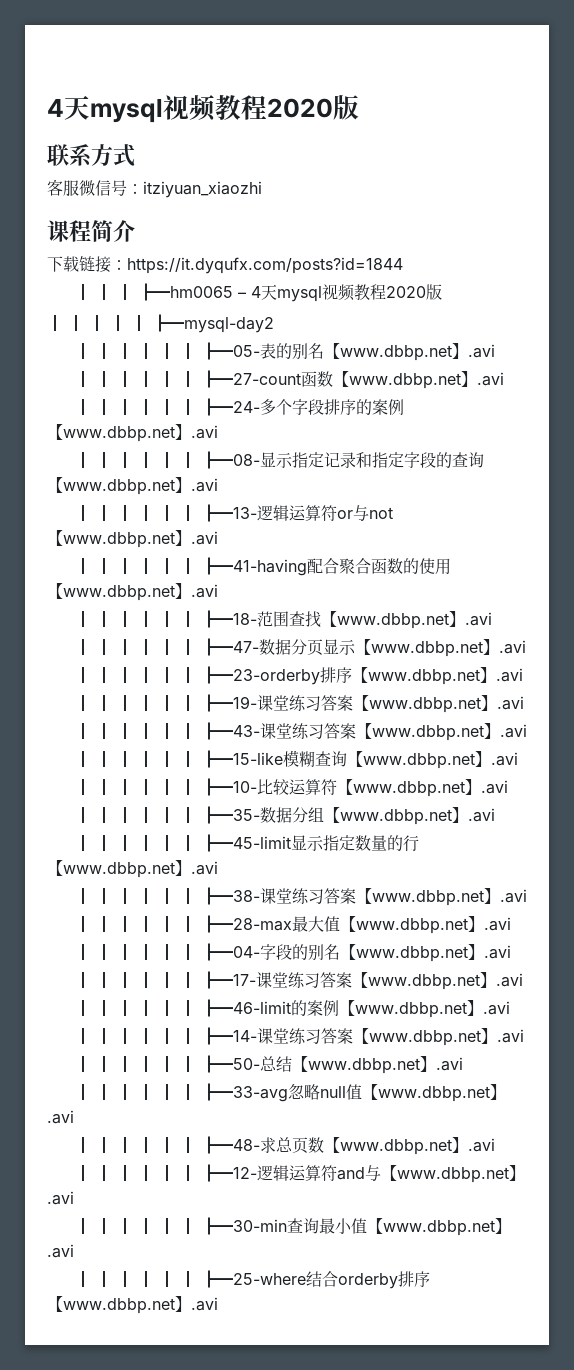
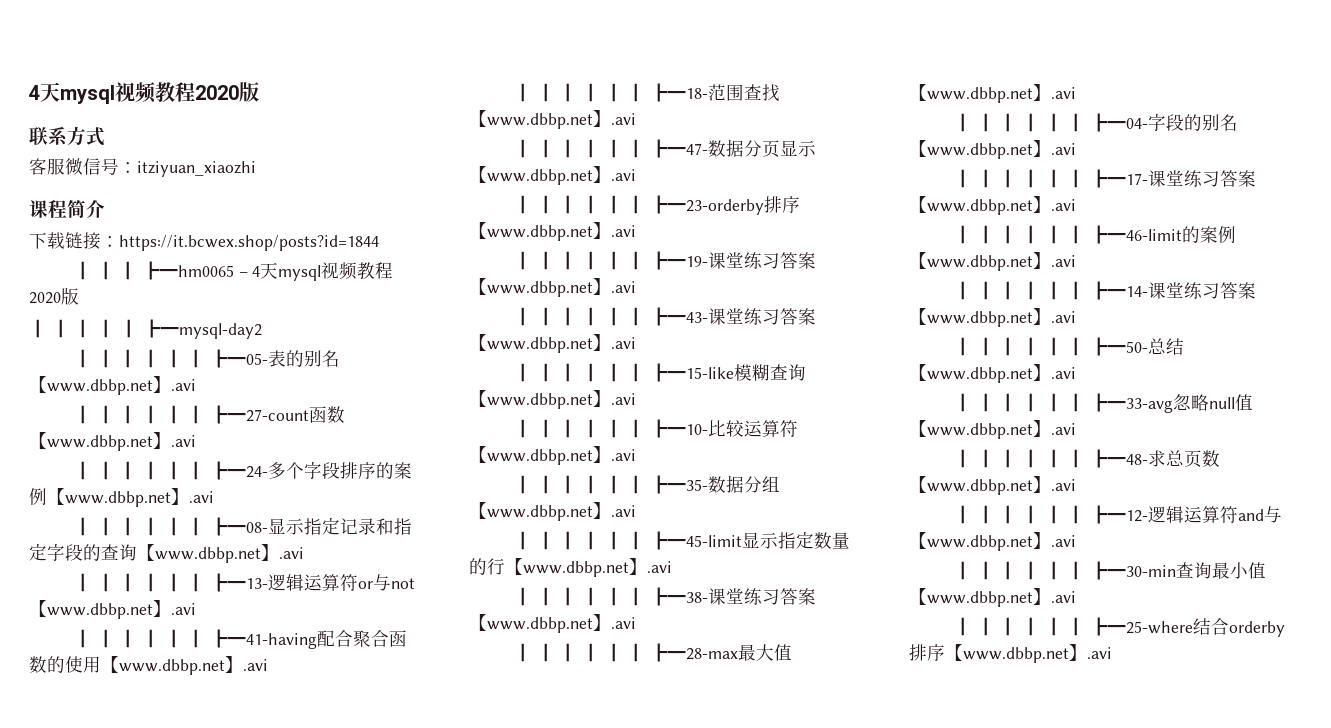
- 下载链接：https://it.dyqufx.com/posts?id=1844
+ 下载链接：https://it.bcwex.shop/posts?id=1844

